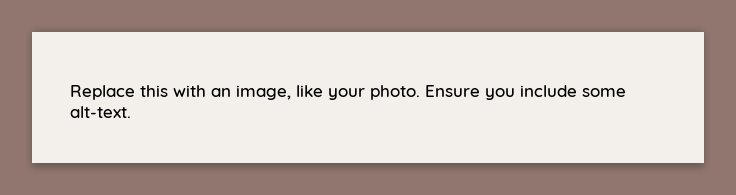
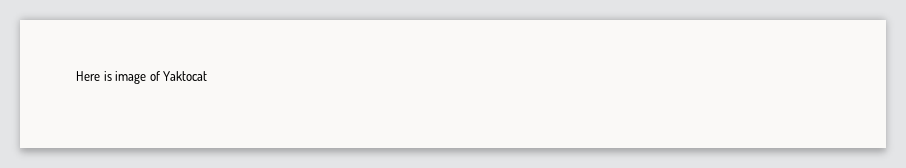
- Replace this with an image, like your photo. Ensure you include some alt-text.
+ Here is image of Yaktocat

